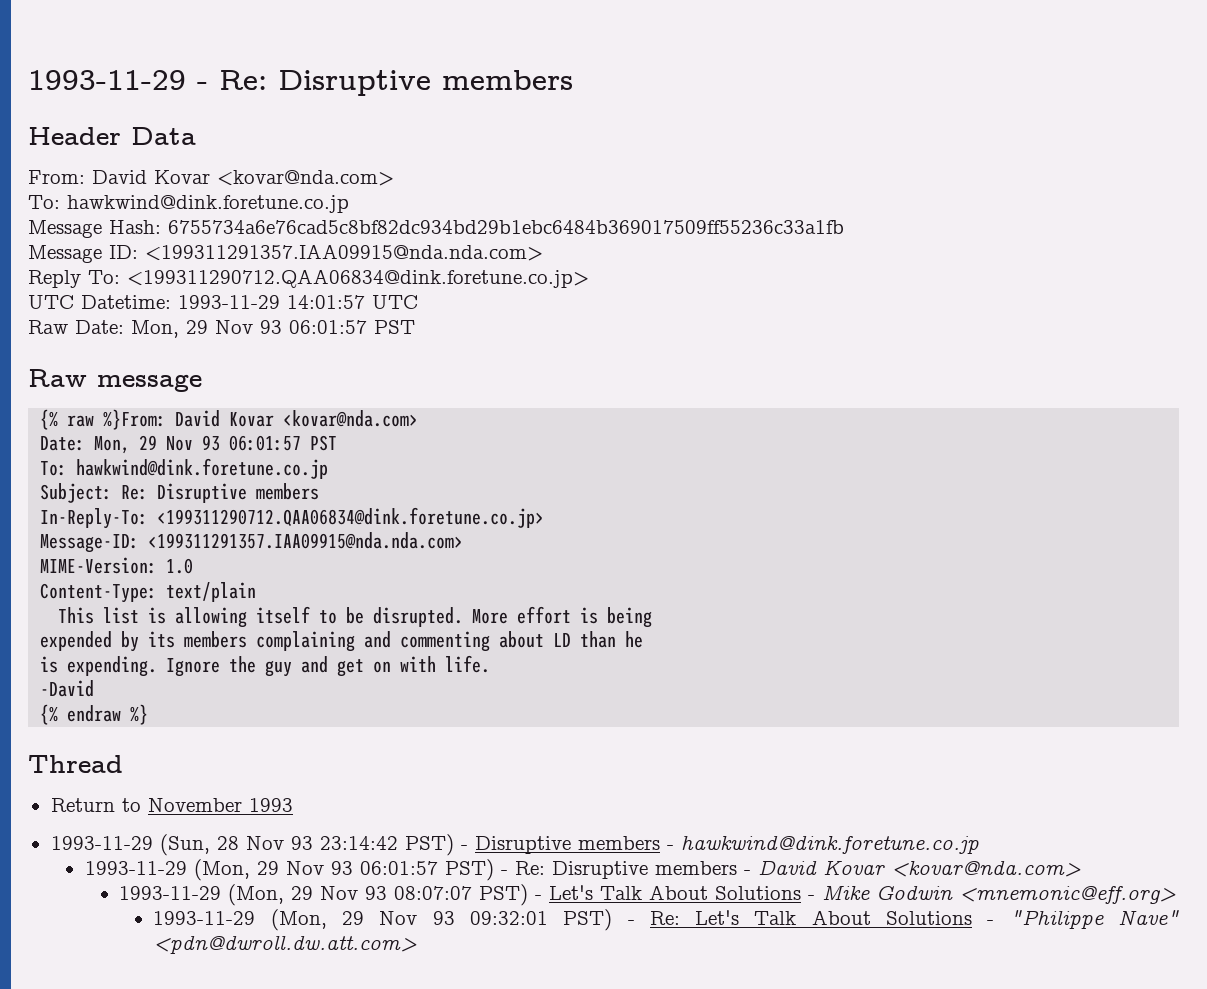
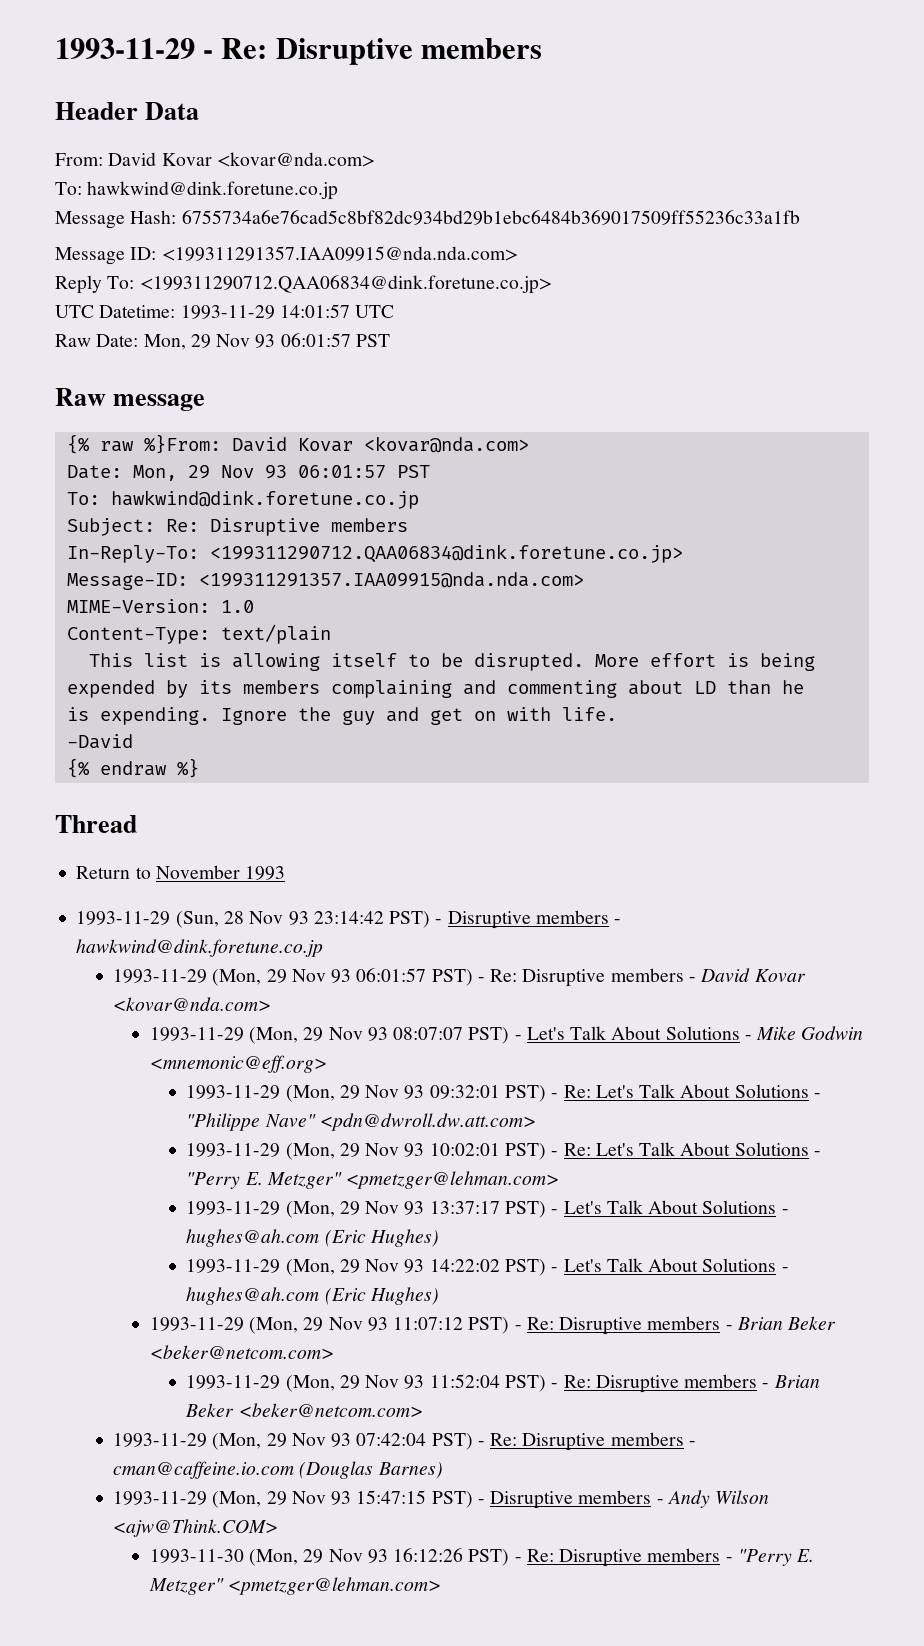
+ 1993-11-29 (Mon, 29 Nov 93 10:02:01 PST) - Re: Let's Talk About Solutions - "Perry E. Metzger" <pmetzger@lehman.com>
+ 1993-11-29 (Mon, 29 Nov 93 13:37:17 PST) - Let's Talk About Solutions - hughes@ah.com (Eric Hughes)
+ 1993-11-29 (Mon, 29 Nov 93 14:22:02 PST) - Let's Talk About Solutions - hughes@ah.com (Eric Hughes)
+ 1993-11-29 (Mon, 29 Nov 93 11:07:12 PST) - Re: Disruptive members - Brian Beker <beker@netcom.com>
+ 1993-11-29 (Mon, 29 Nov 93 11:52:04 PST) - Re: Disruptive members - Brian Beker <beker@netcom.com>
+ 1993-11-29 (Mon, 29 Nov 93 07:42:04 PST) - Re: Disruptive members - cman@caffeine.io.com (Douglas Barnes)
+ 1993-11-29 (Mon, 29 Nov 93 15:47:15 PST) - Disruptive members - Andy Wilson <ajw@Think.COM>
+ 1993-11-30 (Mon, 29 Nov 93 16:12:26 PST) - Re: Disruptive members - "Perry E. Metzger" <pmetzger@lehman.com>

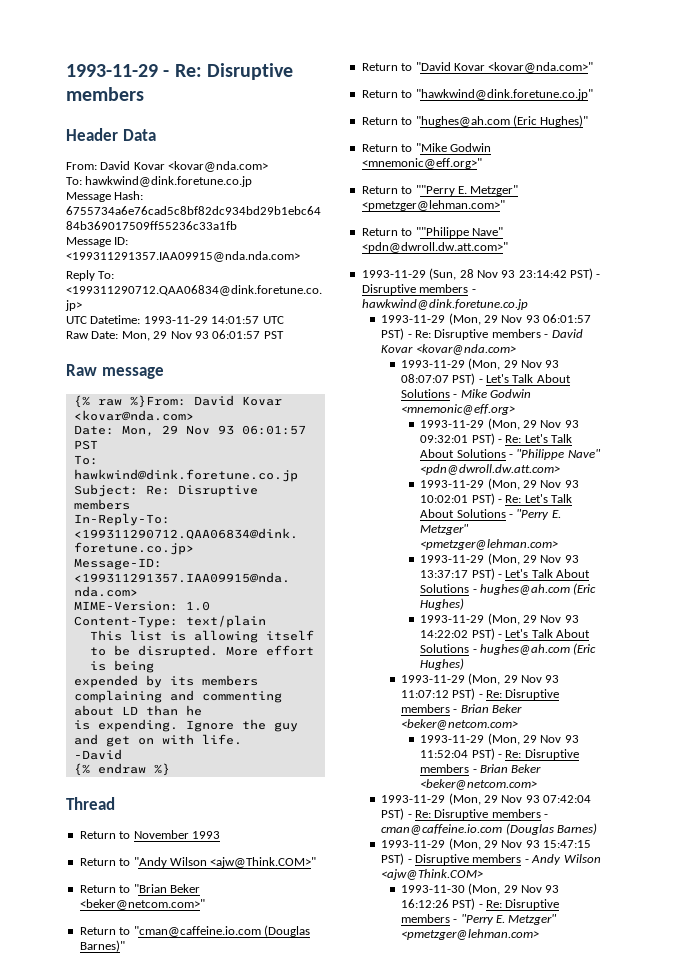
+ Return to "Andy Wilson <ajw@Think.COM>"
+ Return to "Brian Beker <beker@netcom.com>"
+ Return to "cman@caffeine.io.com (Douglas Barnes)"
+ Return to "David Kovar <kovar@nda.com>"
+ Return to "hawkwind@dink.foretune.co.jp"
+ Return to "hughes@ah.com (Eric Hughes)"
+ Return to "Mike Godwin <mnemonic@eff.org>"
+ Return to ""Perry E. Metzger" <pmetzger@lehman.com>"
+ Return to ""Philippe Nave" <pdn@dwroll.dw.att.com>"

